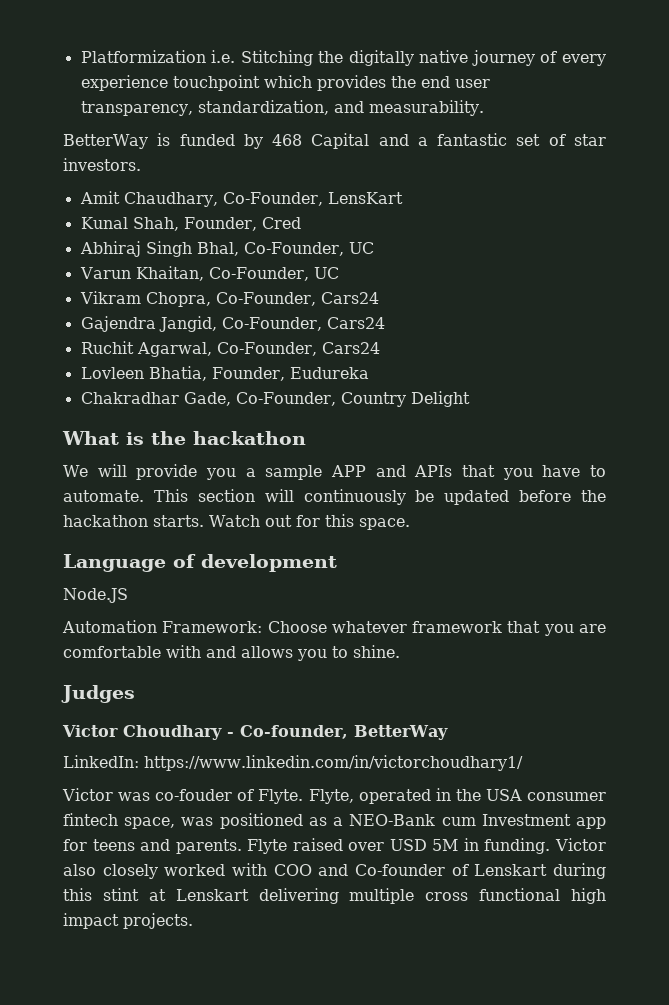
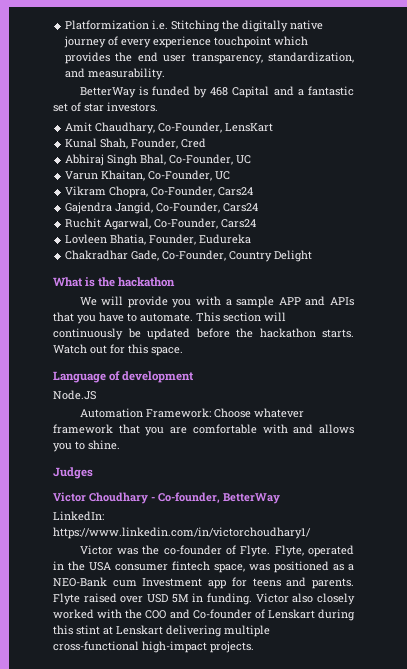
- We will provide you a sample APP and APIs that you have to automate.
+ We will provide you with a sample APP and APIs that you have to automate.
- Victor was co-fouder of Flyte.
+ Victor was the co-founder of Flyte.
- Victor also closely worked with COO and Co-founder of Lenskart during this stint at Lenskart delivering multiple cross functional high impact projects.
+ Victor also closely worked with the COO and Co-founder of Lenskart during this stint at Lenskart delivering multiple cross-functional high-impact projects.

